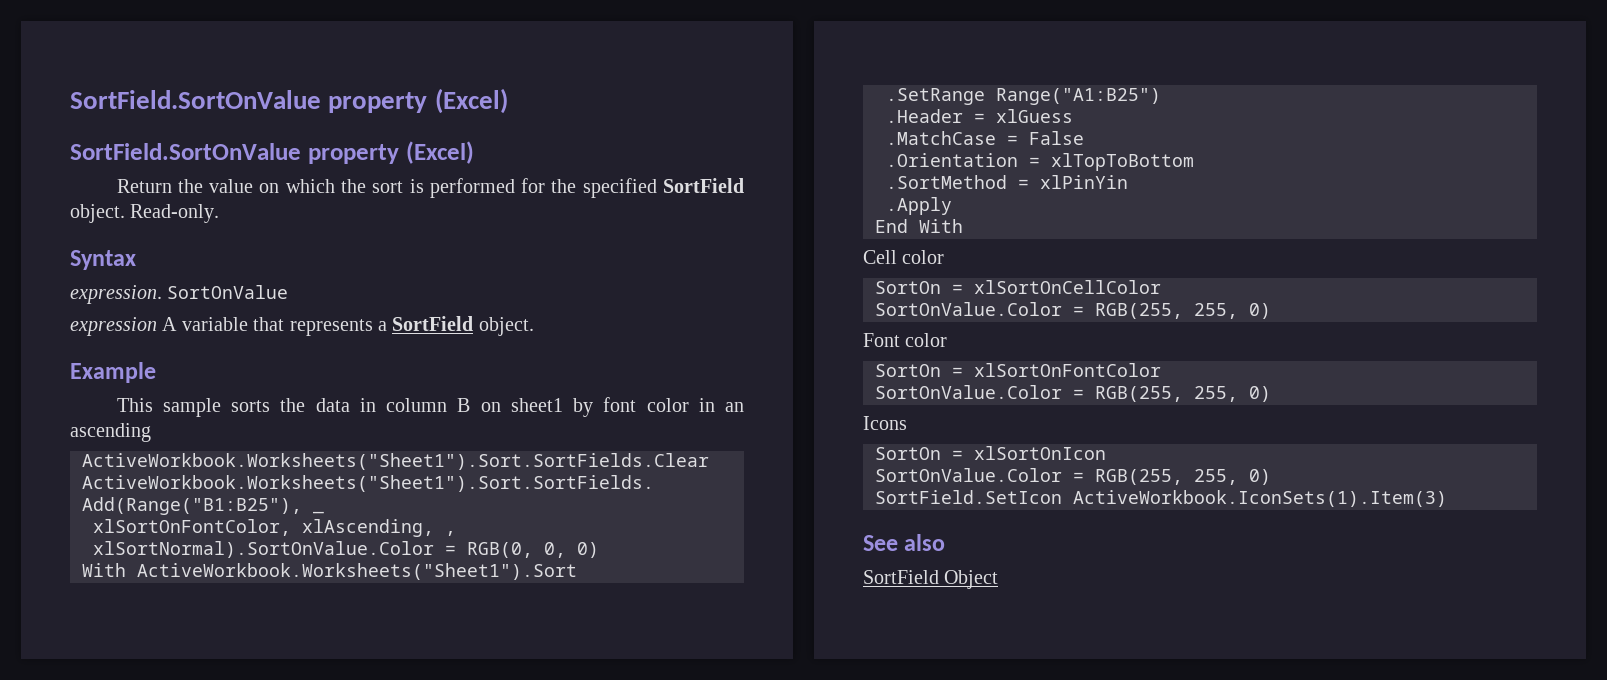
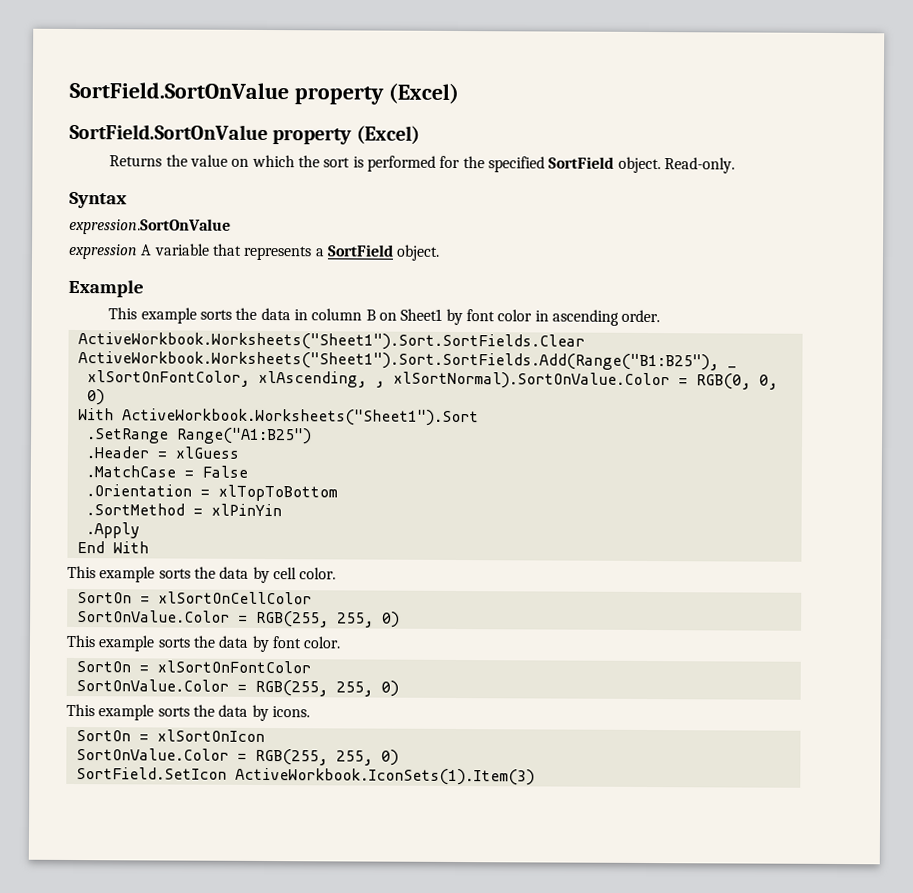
- Return the value on which the sort is performed for the specified SortField object.
+ Returns the value on which the sort is performed for the specified SortField object.
- expression. SortOnValue
+ expression.SortOnValue
- This sample sorts the data in column B on sheet1 by font color in an ascending
+ This example sorts the data in column B on Sheet1 by font color in ascending order.
- Cell color
+ This example sorts the data by cell color.
- Font color
+ This example sorts the data by font color.
- Icons
+ This example sorts the data by icons.
- See also
- SortField Object

